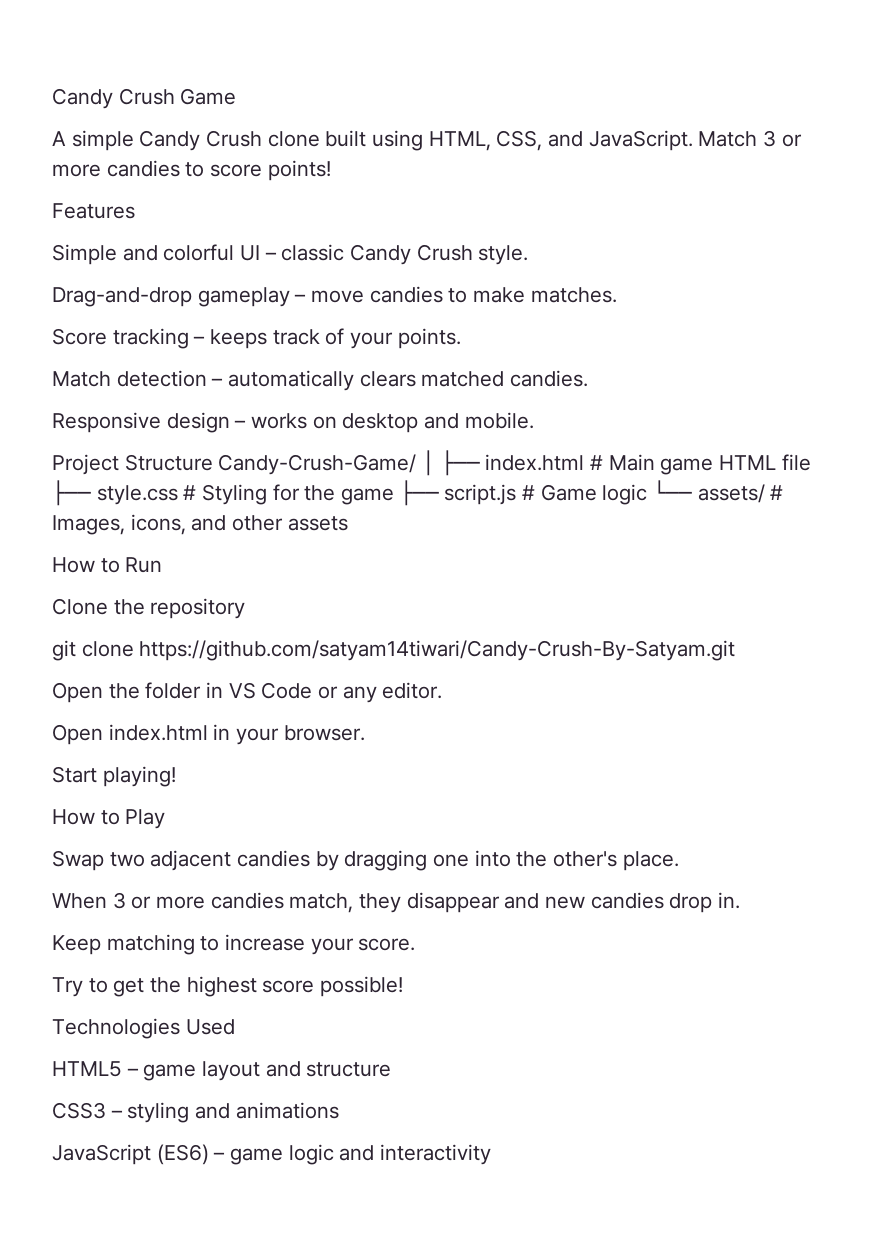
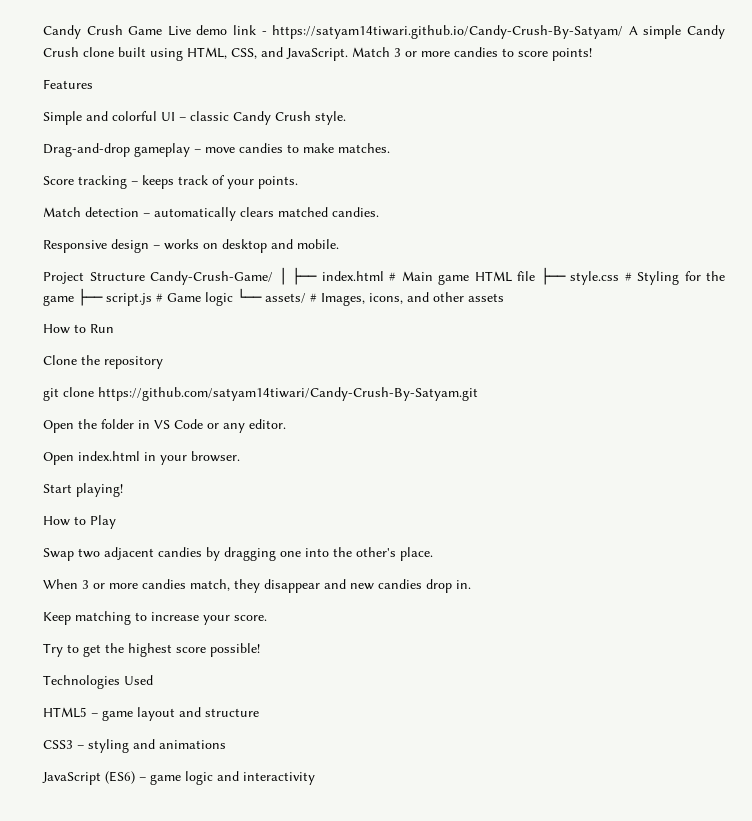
- Candy Crush Game
- A simple Candy Crush clone built using HTML, CSS, and JavaScript.
+ Candy Crush Game Live demo link - https://satyam14tiwari.github.io/Candy-Crush-By-Satyam/ A simple Candy Crush clone built using HTML, CSS, and JavaScript.

